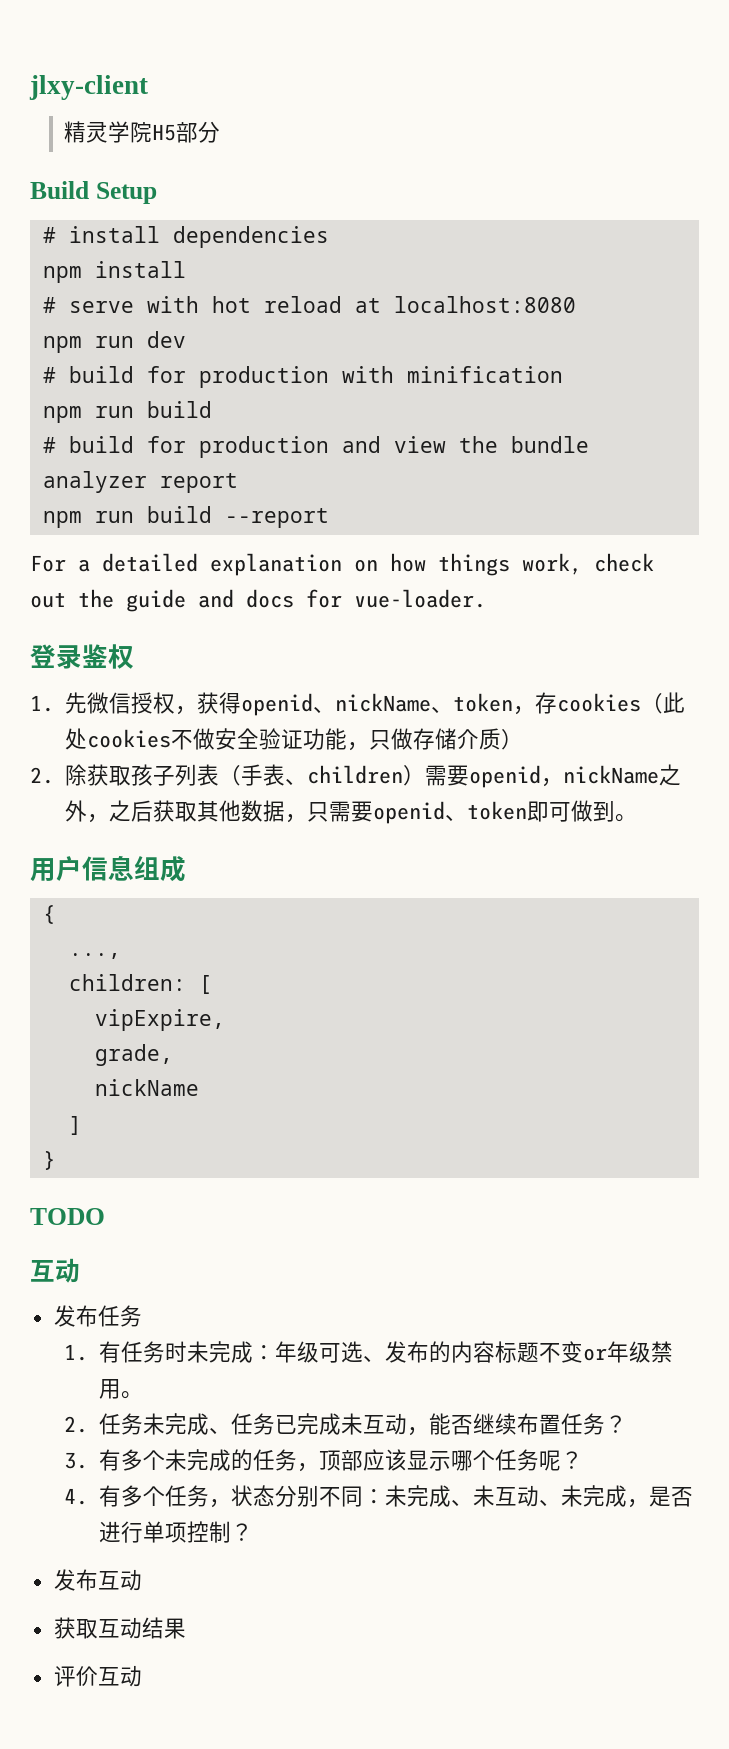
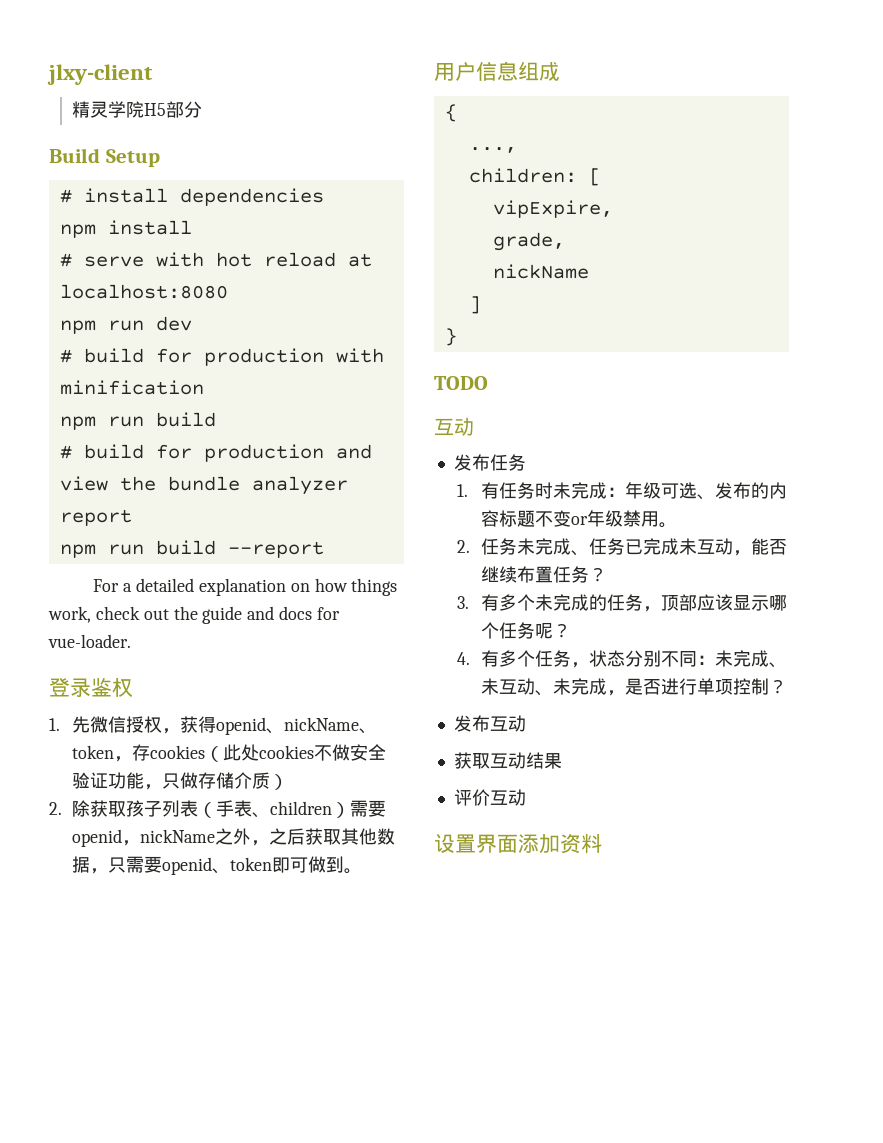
+ 设置界面添加资料

